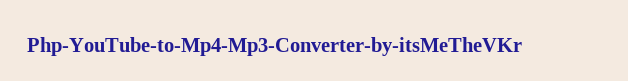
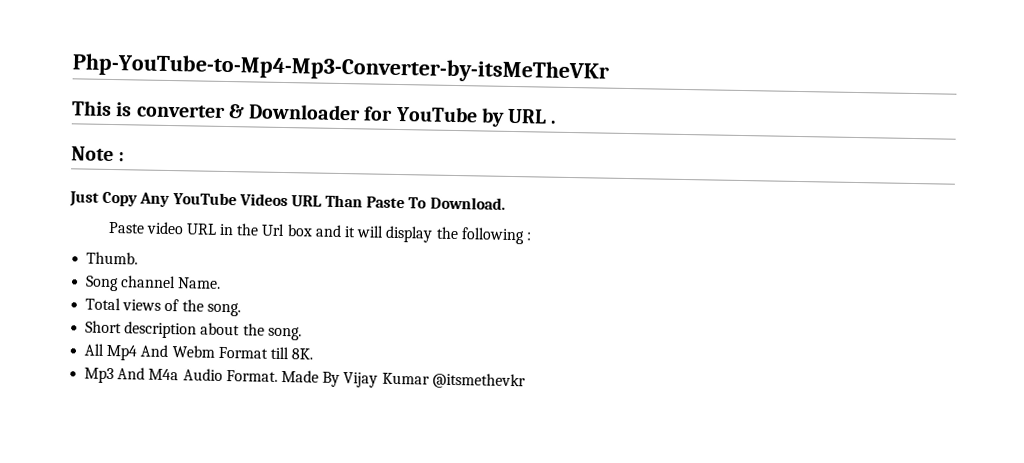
+ This is converter & Downloader for YouTube by URL .
+ Note :
+ Just Copy Any YouTube Videos URL Than Paste To Download.
+ Paste video URL in the Url box and it will display the following :
+ Thumb.
+ Song channel Name.
+ Total views of the song.
+ Short description about the song.
+ All Mp4 And Webm Format till 8K.
+ Mp3 And M4a Audio Format. Made By Vijay Kumar @itsmethevkr

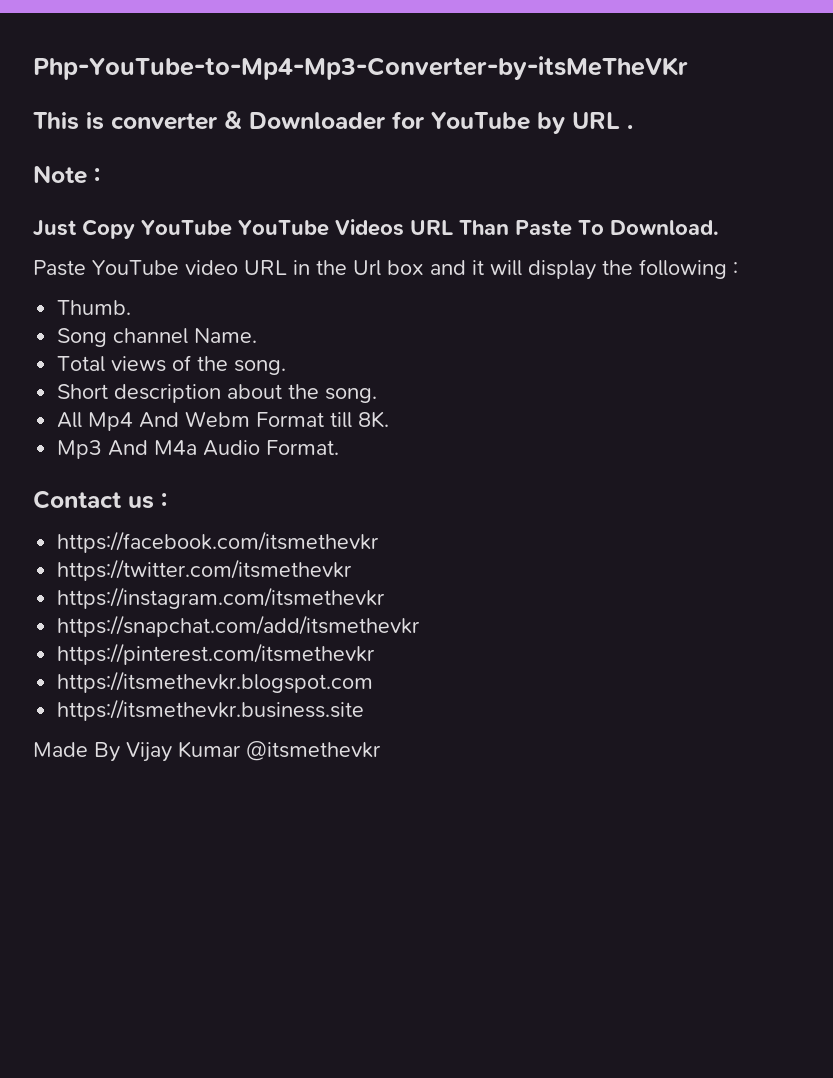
- Just Copy Any YouTube Videos URL Than Paste To Download.
+ Just Copy YouTube YouTube Videos URL Than Paste To Download.
- Paste video URL in the Url box and it will display the following :
+ Paste YouTube video URL in the Url box and it will display the following :
- Mp3 And M4a Audio Format. Made By Vijay Kumar @itsmethevkr
+ Mp3 And M4a Audio Format.
+ Contact us :
+ https://facebook.com/itsmethevkr
+ https://twitter.com/itsmethevkr
+ https://instagram.com/itsmethevkr
+ https://snapchat.com/add/itsmethevkr
+ https://pinterest.com/itsmethevkr
+ https://itsmethevkr.blogspot.com
+ https://itsmethevkr.business.site
+ Made By Vijay Kumar @itsmethevkr

